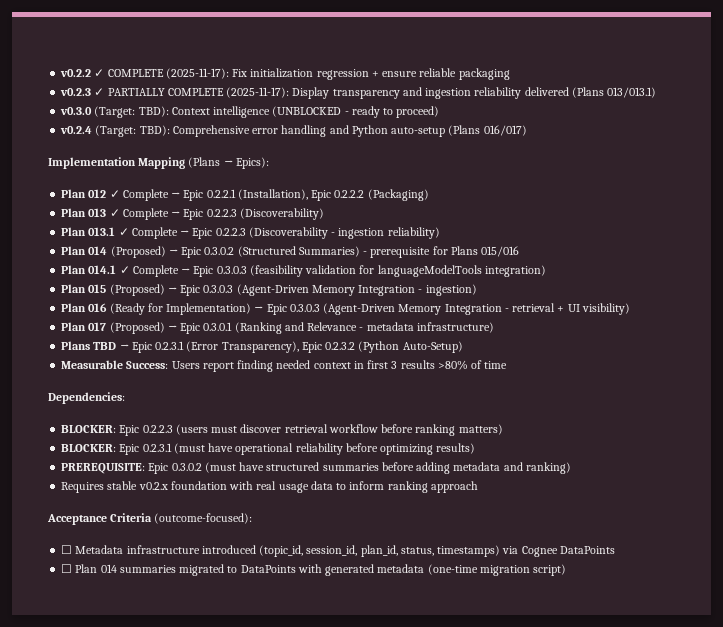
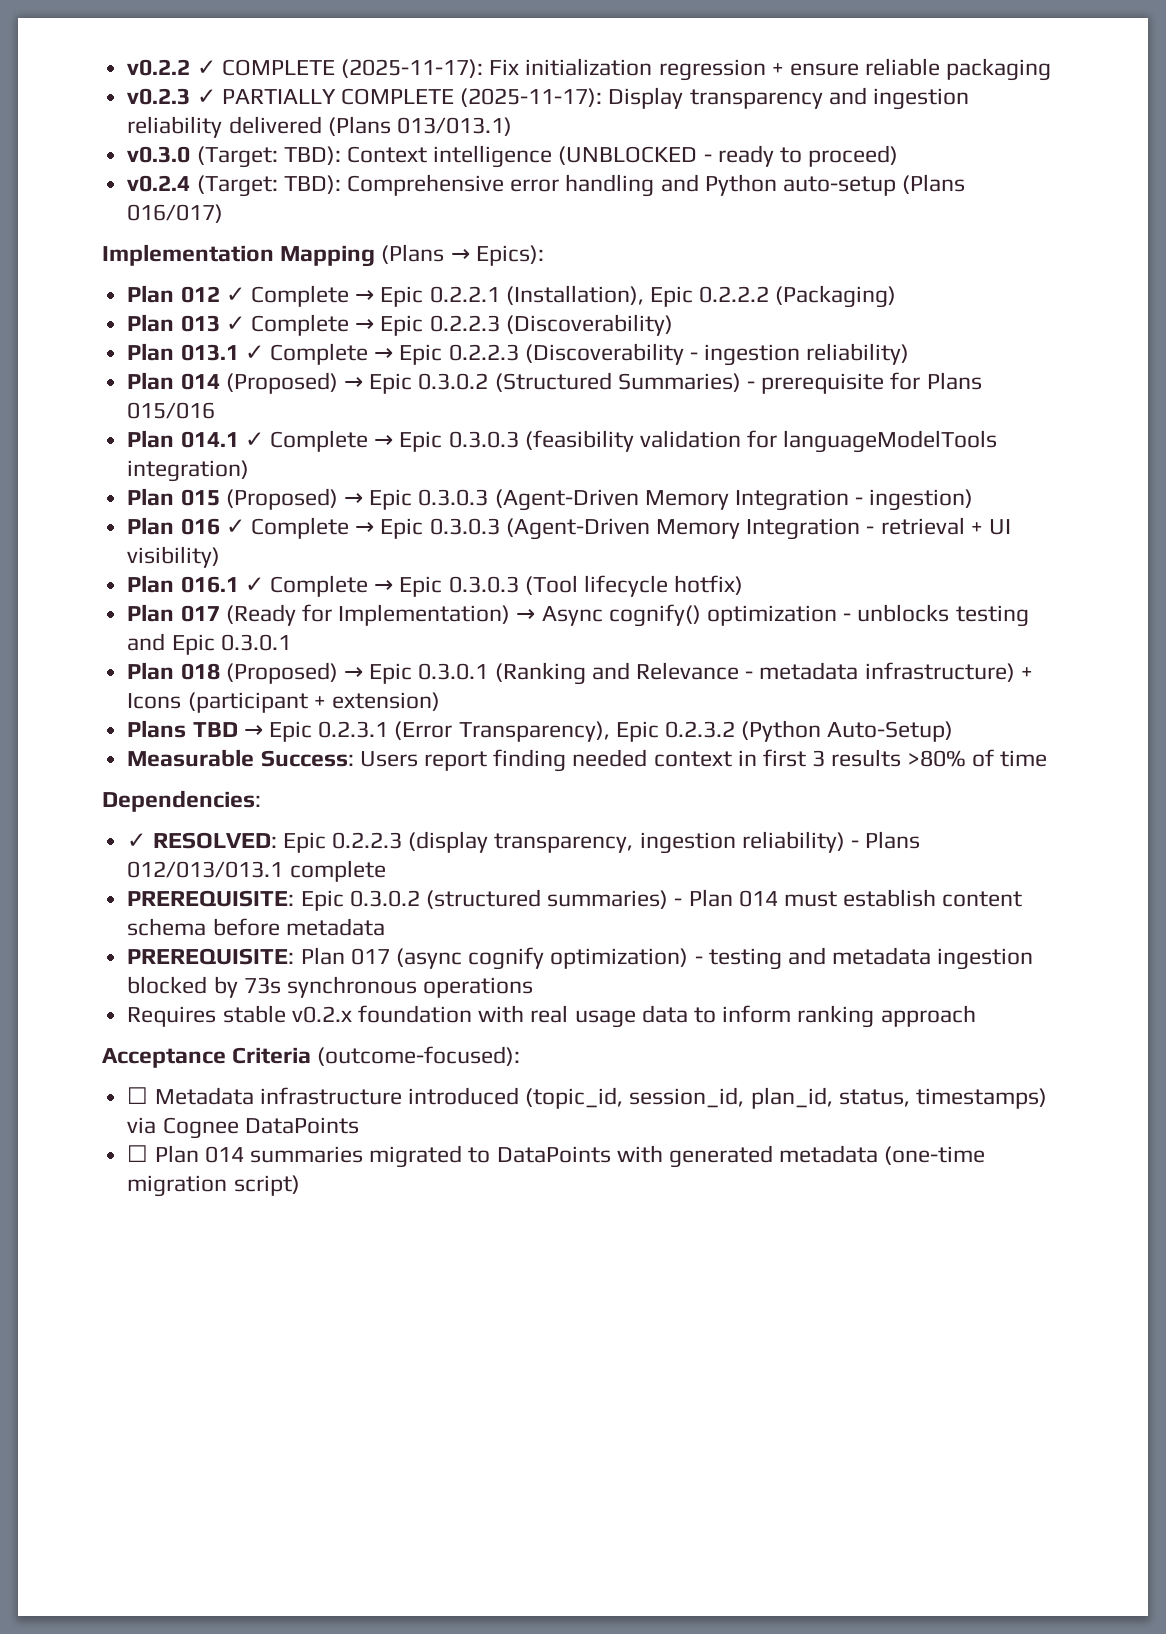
- Plan 016 (Ready for Implementation) → Epic 0.3.0.3 (Agent-Driven Memory Integration - retrieval + UI visibility)
+ Plan 016 ✓ Complete → Epic 0.3.0.3 (Agent-Driven Memory Integration - retrieval + UI visibility)
- Plan 017 (Proposed) → Epic 0.3.0.1 (Ranking and Relevance - metadata infrastructure)
+ Plan 016.1 ✓ Complete → Epic 0.3.0.3 (Tool lifecycle hotfix)
+ Plan 017 (Ready for Implementation) → Async cognify() optimization - unblocks testing and Epic 0.3.0.1
+ Plan 018 (Proposed) → Epic 0.3.0.1 (Ranking and Relevance - metadata infrastructure) + Icons (participant + extension)
- BLOCKER: Epic 0.2.2.3 (users must discover retrieval workflow before ranking matters)
- BLOCKER: Epic 0.2.3.1 (must have operational reliability before optimizing results)
- PREREQUISITE: Epic 0.3.0.2 (must have structured summaries before adding metadata and ranking)
+ ✓ RESOLVED: Epic 0.2.2.3 (display transparency, ingestion reliability) - Plans 012/013/013.1 complete
+ PREREQUISITE: Epic 0.3.0.2 (structured summaries) - Plan 014 must establish content schema before metadata
+ PREREQUISITE: Plan 017 (async cognify optimization) - testing and metadata ingestion blocked by 73s synchronous operations

